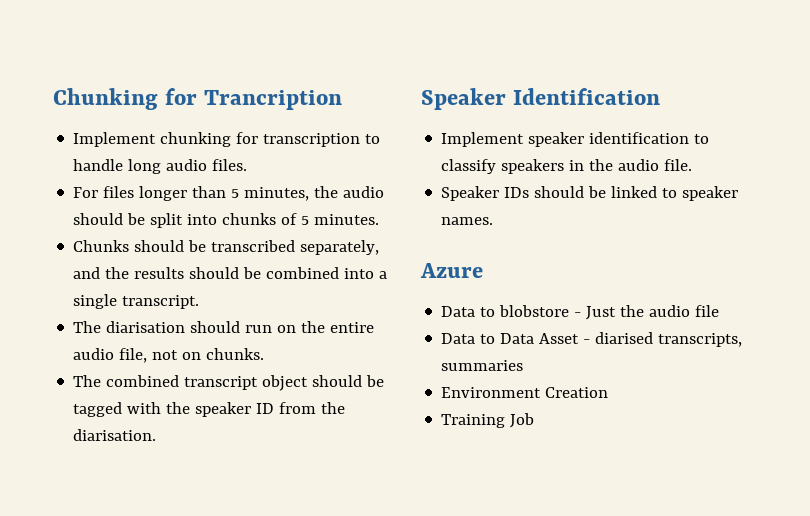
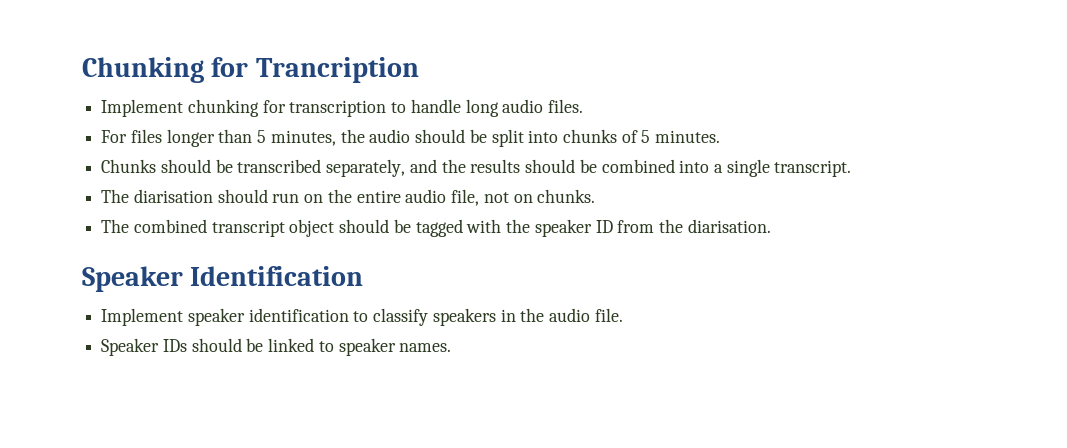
- Azure
- Data to blobstore - Just the audio file
- Data to Data Asset - diarised transcripts, summaries
- Environment Creation
- Training Job

